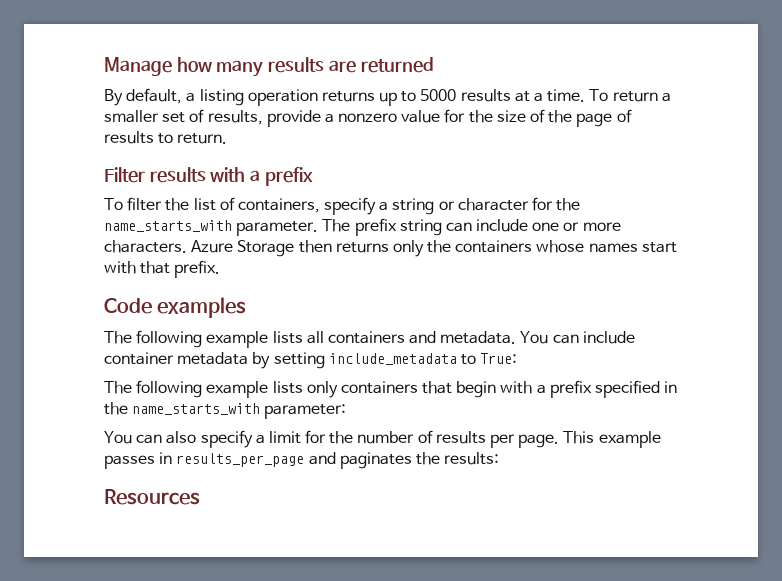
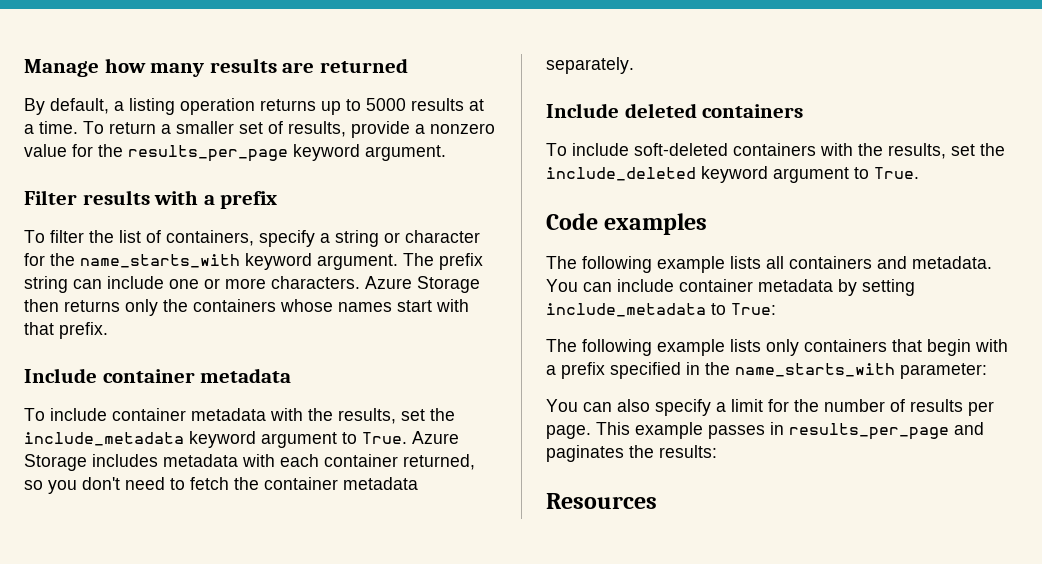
- To return a smaller set of results, provide a nonzero value for the size of the page of results to return.
+ To return a smaller set of results, provide a nonzero value for the results_per_page keyword argument.
- To filter the list of containers, specify a string or character for the name_starts_with parameter.
+ To filter the list of containers, specify a string or character for the name_starts_with keyword argument.
+ Include container metadata
+ To include container metadata with the results, set the include_metadata keyword argument to True. Azure Storage includes metadata with each container returned, so you don't need to fetch the container metadata separately.
+ Include deleted containers
+ To include soft-deleted containers with the results, set the include_deleted keyword argument to True.

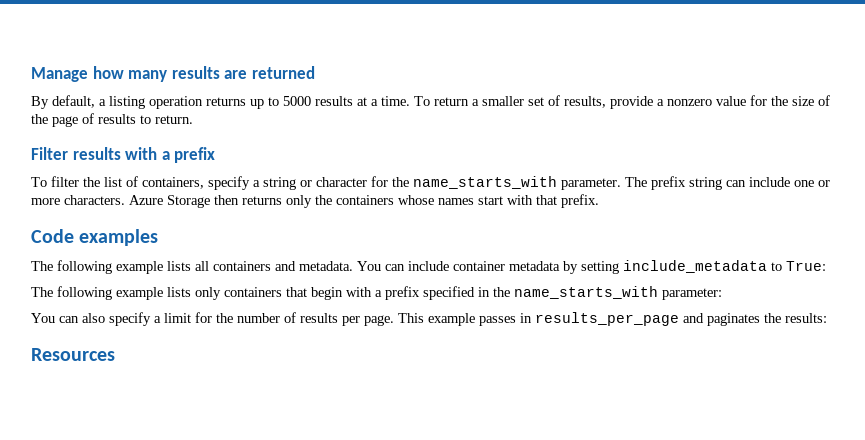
- To return a smaller set of results, provide a nonzero value for the results_per_page keyword argument.
+ To return a smaller set of results, provide a nonzero value for the size of the page of results to return.
- To filter the list of containers, specify a string or character for the name_starts_with keyword argument.
+ To filter the list of containers, specify a string or character for the name_starts_with parameter.
- Include container metadata
- To include container metadata with the results, set the include_metadata keyword argument to True. Azure Storage includes metadata with each container returned, so you don't need to fetch the container metadata separately.
- Include deleted containers
- To include soft-deleted containers with the results, set the include_deleted keyword argument to True.

